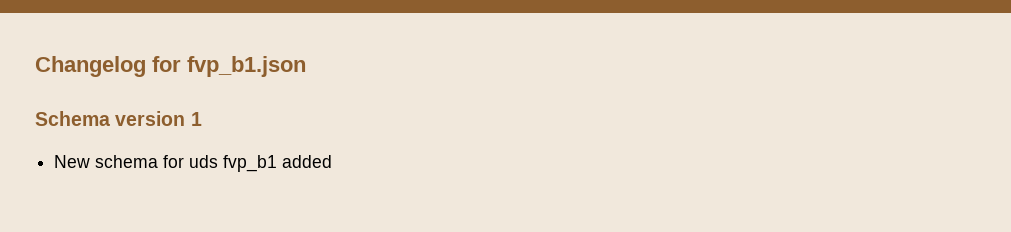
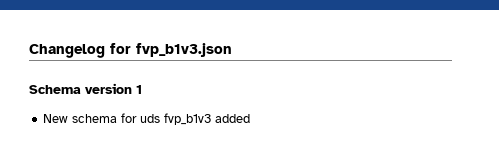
- Changelog for fvp_b1.json
+ Changelog for fvp_b1v3.json
- New schema for uds fvp_b1 added
+ New schema for uds fvp_b1v3 added

